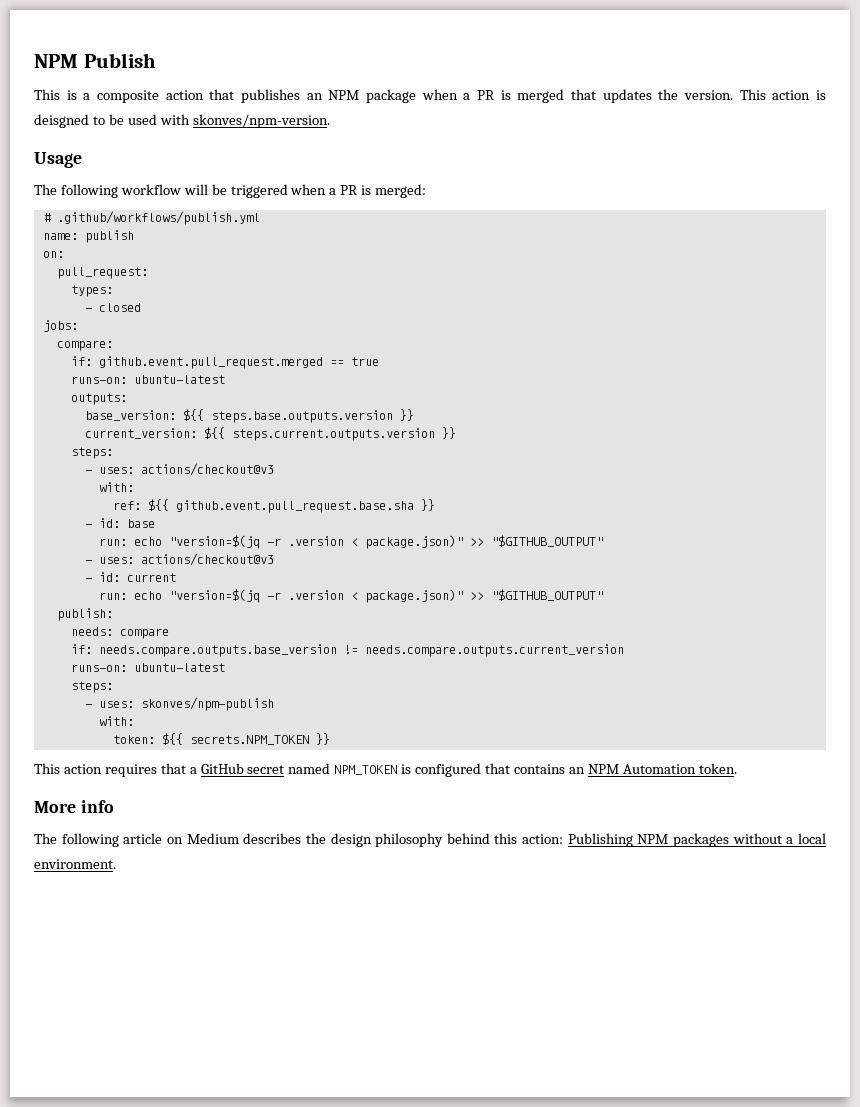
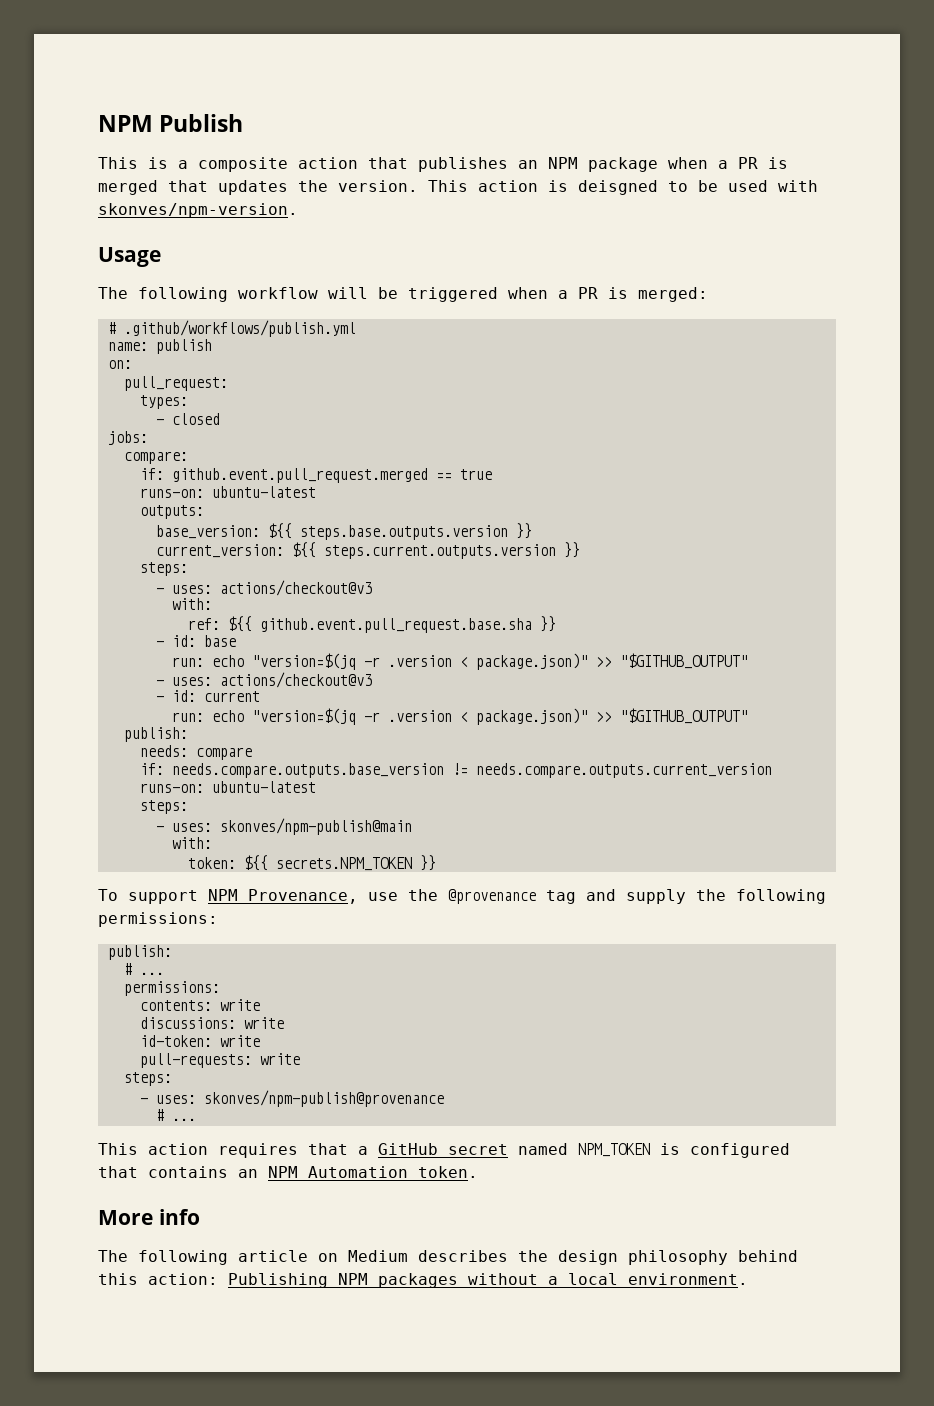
- - uses: skonves/npm-publish
+ - uses: skonves/npm-publish@main
+ To support NPM Provenance, use the @provenance tag and supply the following permissions:
+ publish:
+ # ...
+ permissions:
+ contents: write
+ discussions: write
+ id-token: write
+ pull-requests: write
+ steps:
+ - uses: skonves/npm-publish@provenance
+ # ...

